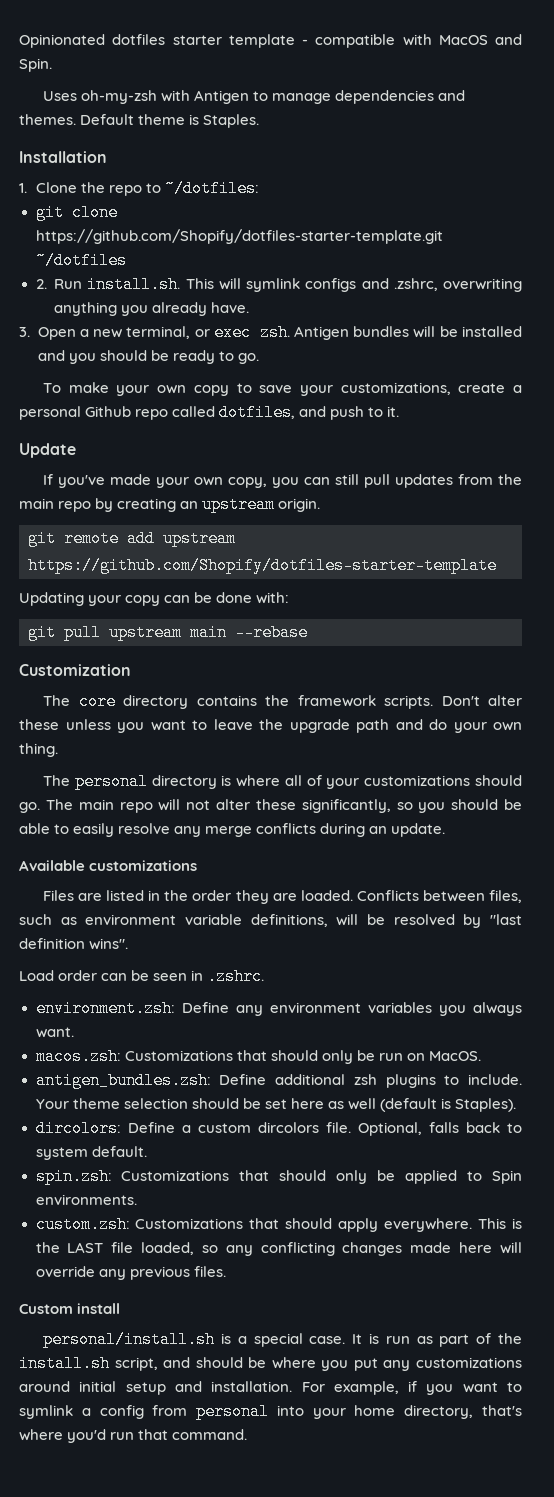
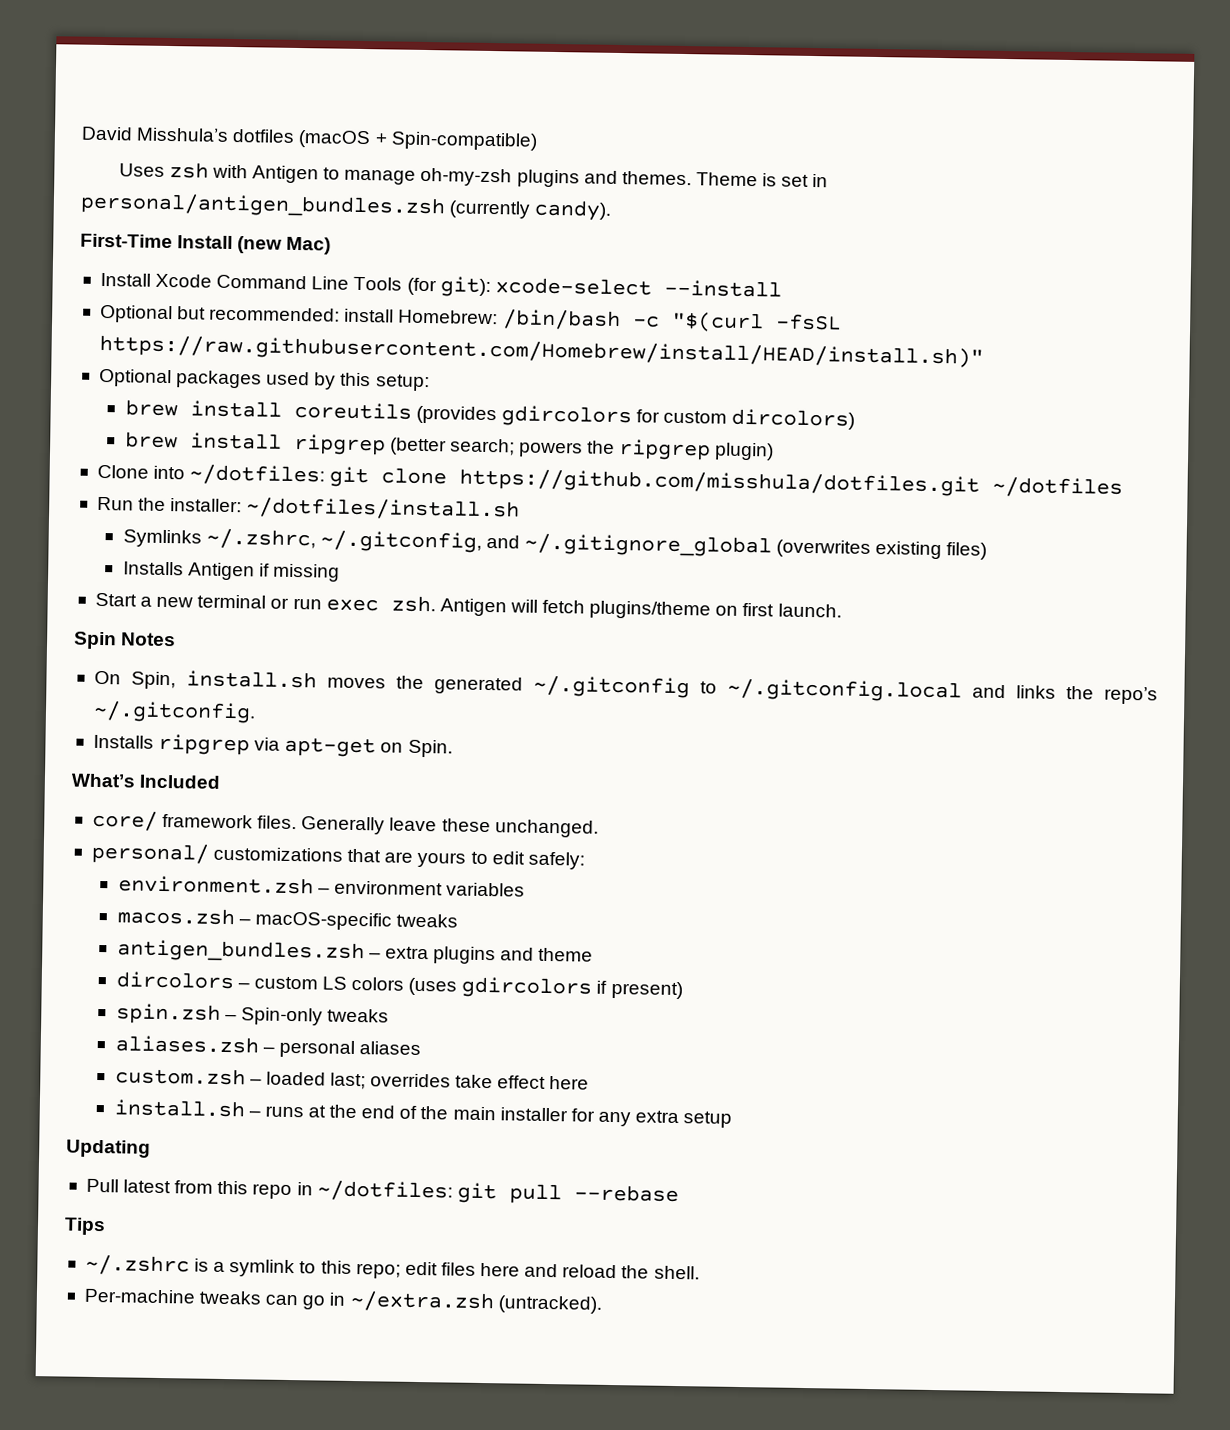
- Opinionated dotfiles starter template - compatible with MacOS and Spin.
+ David Misshula’s dotfiles (macOS + Spin-compatible)
- Uses oh-my-zsh with Antigen to manage dependencies and themes. Default theme is Staples.
- Installation
- 1. Clone the repo to ~/dotfiles:
- git clone https://github.com/Shopify/dotfiles-starter-template.git ~/dotfiles
+ Uses zsh with Antigen to manage oh-my-zsh plugins and themes. Theme is set in personal/antigen_bundles.zsh (currently candy).
+ First-Time Install (new Mac)
+ Install Xcode Command Line Tools (for git): xcode-select --install
+ Optional but recommended: install Homebrew: /bin/bash -c "$(curl -fsSL https://raw.githubusercontent.com/Homebrew/install/HEAD/install.sh)"
+ Optional packages used by this setup:
+ brew install coreutils (provides gdircolors for custom dircolors)
+ brew install ripgrep (better search; powers the ripgrep plugin)
+ Clone into ~/dotfiles: git clone https://github.com/misshula/dotfiles.git ~/dotfiles
- 2. Run install.sh. This will symlink configs and .zshrc, overwriting anything you already have.
- 3. Open a new terminal, or exec zsh. Antigen bundles will be installed and you should be ready to go.
- To make your own copy to save your customizations, create a personal Github repo called dotfiles, and push to it.
- Update
- If you've made your own copy, you can still pull updates from the main repo by creating an upstream origin.
- git remote add upstream https://github.com/Shopify/dotfiles-starter-template
- Updating your copy can be done with:
- git pull upstream main --rebase
- Customization
- The core directory contains the framework scripts. Don't alter these unless you want to leave the upgrade path and do your own thing.
- The personal directory is where all of your customizations should go. The main repo will not alter these significantly, so you should be able to easily resolve any merge conflicts during an update.
- Available customizations
- Files are listed in the order they are loaded. Conflicts between files, such as environment variable definitions, will be resolved by "last definition wins".
- Load order can be seen in .zshrc.
- environment.zsh: Define any environment variables you always want.
- macos.zsh: Customizations that should only be run on MacOS.
- antigen_bundles.zsh: Define additional zsh plugins to include. Your theme selection should be set here as well (default is Staples).
- dircolors: Define a custom dircolors file. Optional, falls back to system default.
- spin.zsh: Customizations that should only be applied to Spin environments.
- custom.zsh: Customizations that should apply everywhere. This is the LAST file loaded, so any conflicting changes made here will override any previous files.
- Custom install
- personal/install.sh is a special case. It is run as part of the install.sh script, and should be where you put any customizations around initial setup and installation. For example, if you want to symlink a config from personal into your home directory, that's where you'd run that command.
+ Run the installer: ~/dotfiles/install.sh
+ Symlinks ~/.zshrc, ~/.gitconfig, and ~/.gitignore_global (overwrites existing files)
+ Installs Antigen if missing
+ Start a new terminal or run exec zsh. Antigen will fetch plugins/theme on first launch.
+ Spin Notes
+ On Spin, install.sh moves the generated ~/.gitconfig to ~/.gitconfig.local and links the repo’s ~/.gitconfig.
+ Installs ripgrep via apt-get on Spin.
+ What’s Included
+ core/ framework files. Generally leave these unchanged.
+ personal/ customizations that are yours to edit safely:
+ environment.zsh – environment variables
+ macos.zsh – macOS-specific tweaks
+ antigen_bundles.zsh – extra plugins and theme
+ dircolors – custom LS colors (uses gdircolors if present)
+ spin.zsh – Spin-only tweaks
+ aliases.zsh – personal aliases
+ custom.zsh – loaded last; overrides take effect here
+ install.sh – runs at the end of the main installer for any extra setup
+ Updating
+ Pull latest from this repo in ~/dotfiles: git pull --rebase
+ Tips
+ ~/.zshrc is a symlink to this repo; edit files here and reload the shell.
+ Per-machine tweaks can go in ~/extra.zsh (untracked).

